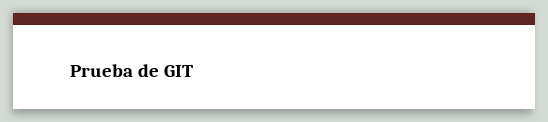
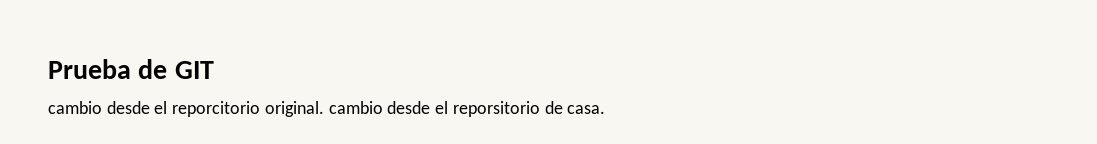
+ cambio desde el reporcitorio original. cambio desde el reporsitorio de casa.

